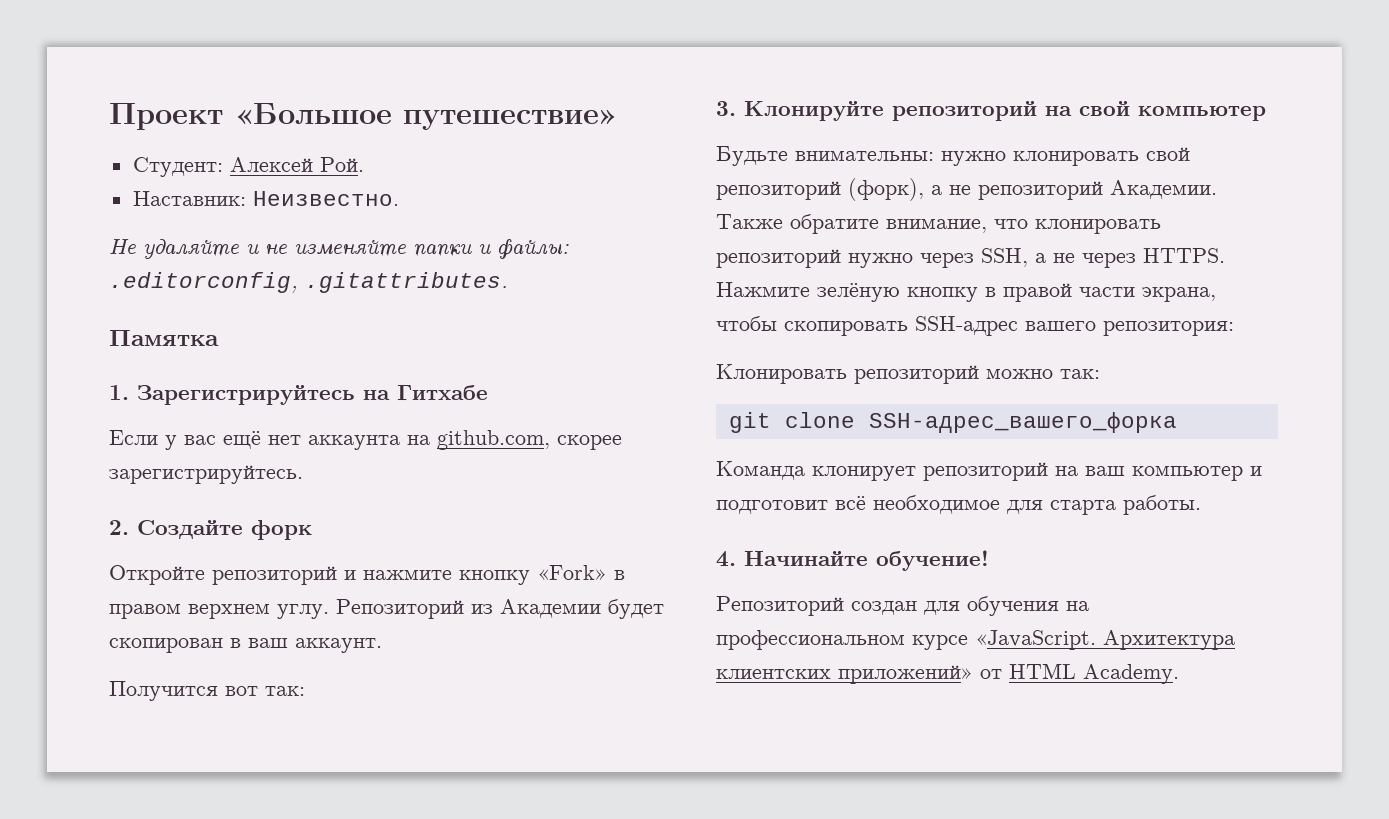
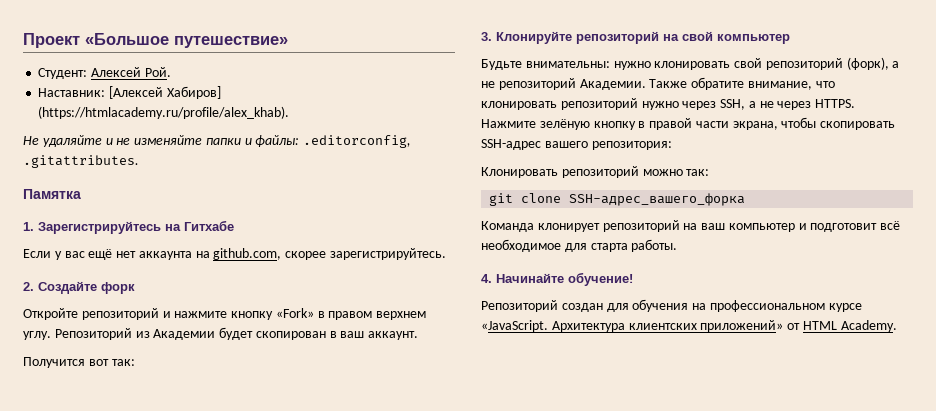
- Наставник: Неизвестно.
+ Наставник: [Алексей Хабиров] (https://htmlacademy.ru/profile/alex_khab).

